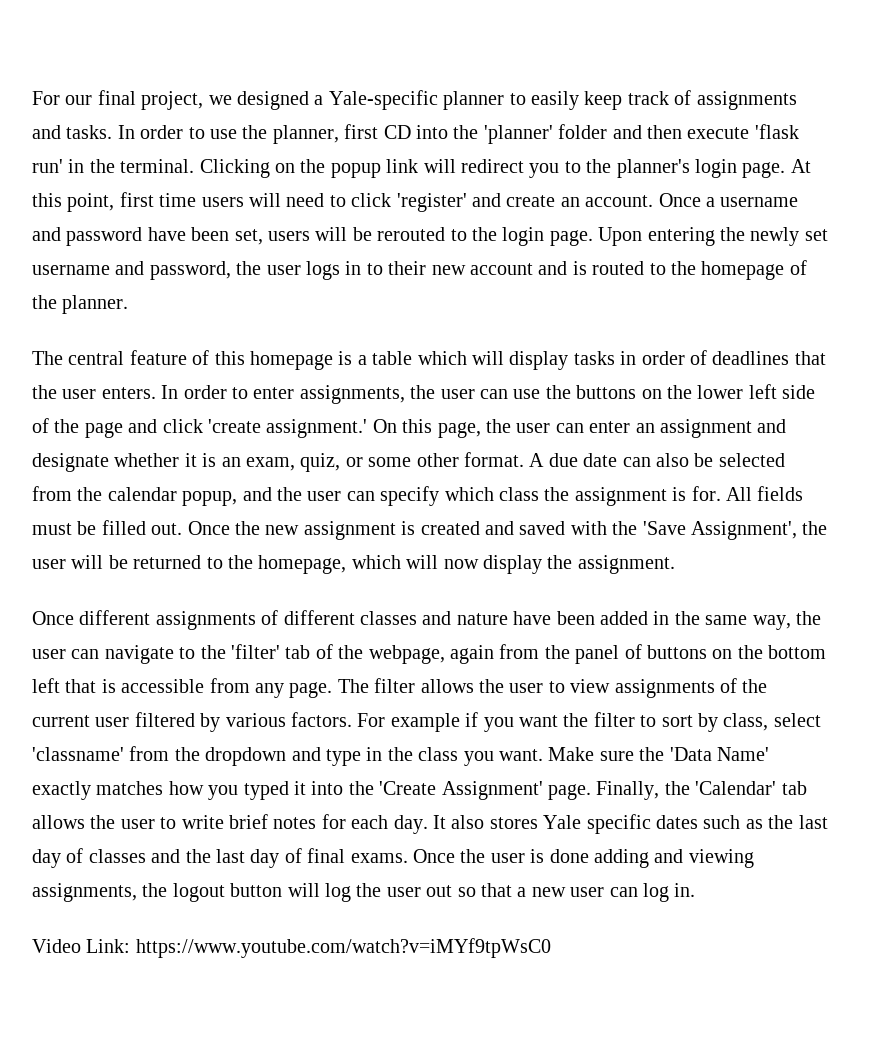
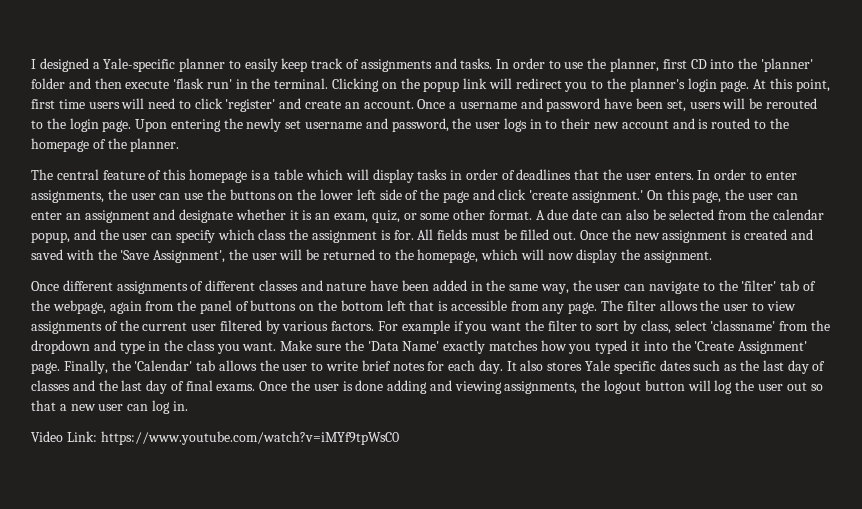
- For our final project, we designed a Yale-specific planner to easily keep track of assignments and tasks.
+ I designed a Yale-specific planner to easily keep track of assignments and tasks.

